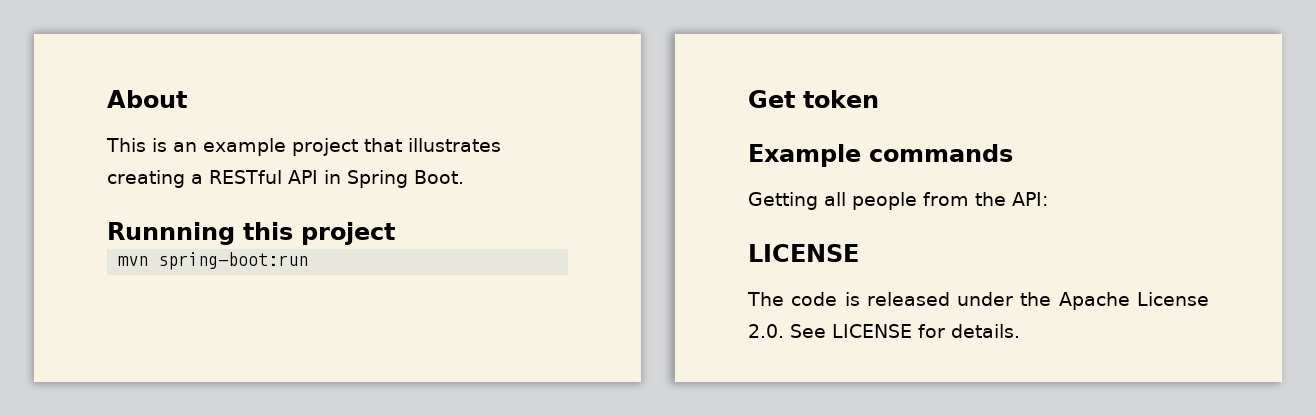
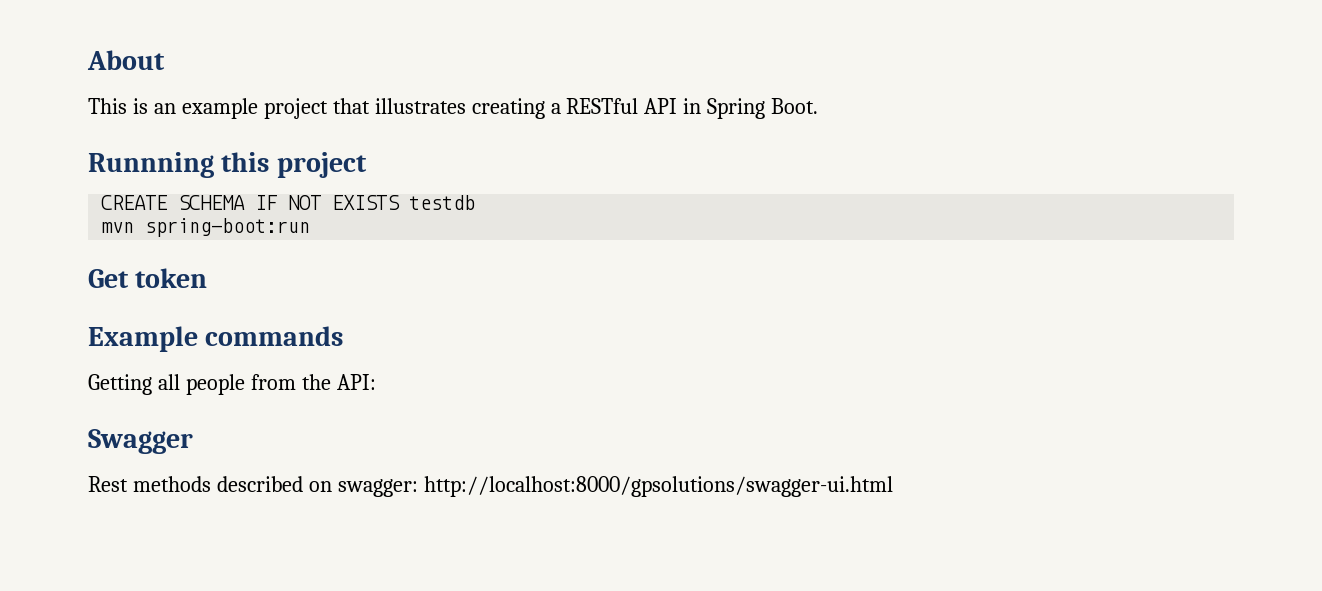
+ CREATE SCHEMA IF NOT EXISTS testdb
  Getting all people from the API:
- LICENSE
- The code is released under the Apache License 2.0. See LICENSE for details.
+ Swagger
+ Rest methods described on swagger: http://localhost:8000/gpsolutions/swagger-ui.html

